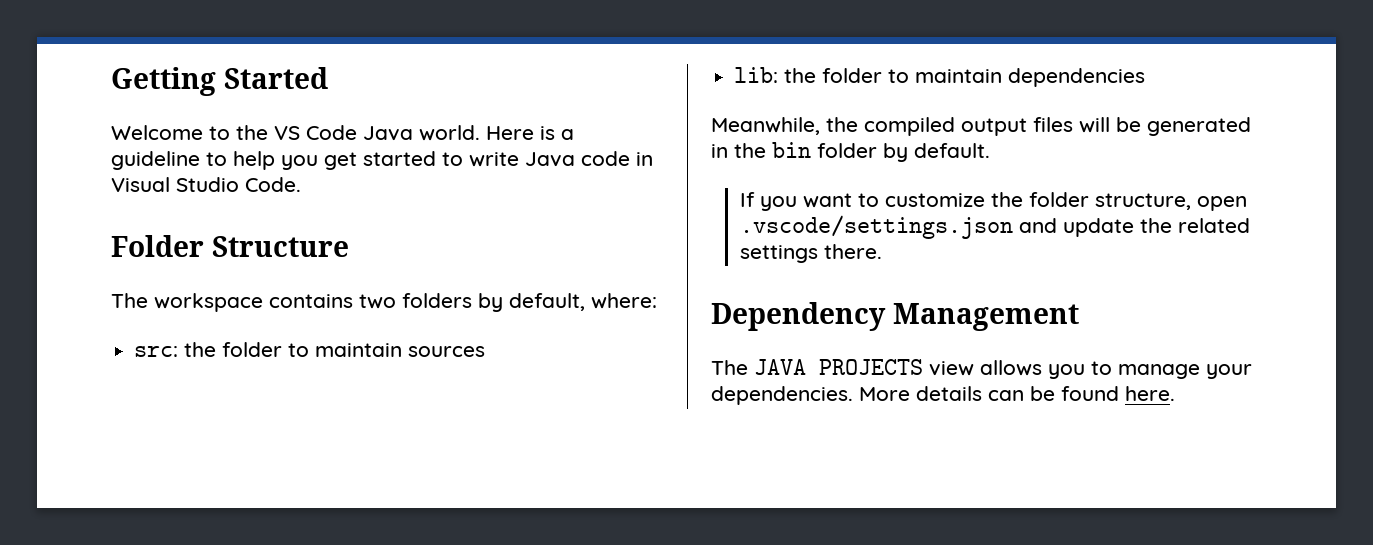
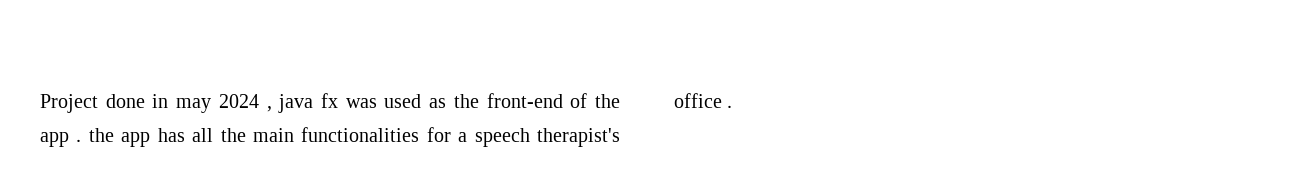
- Getting Started
- Welcome to the VS Code Java world. Here is a guideline to help you get started to write Java code in Visual Studio Code.
- Folder Structure
- The workspace contains two folders by default, where:
- src: the folder to maintain sources
- lib: the folder to maintain dependencies
- Meanwhile, the compiled output files will be generated in the bin folder by default.
- If you want to customize the folder structure, open .vscode/settings.json and update the related settings there.
- Dependency Management
- The JAVA PROJECTS view allows you to manage your dependencies. More details can be found here.
+ Project done in may 2024 , java fx was used as the front-end of the app . the app has all the main functionalities for a speech therapist's office .

